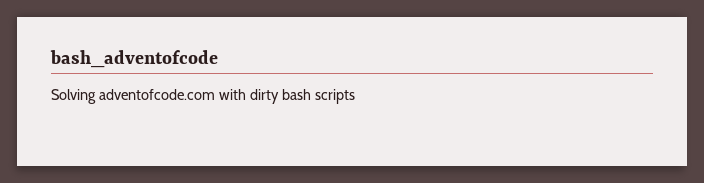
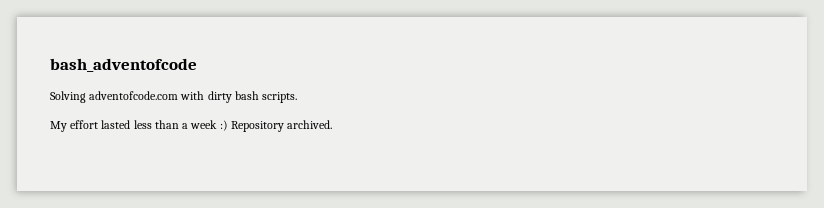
- Solving adventofcode.com with dirty bash scripts
+ Solving adventofcode.com with dirty bash scripts.
+ My effort lasted less than a week :) Repository archived.

